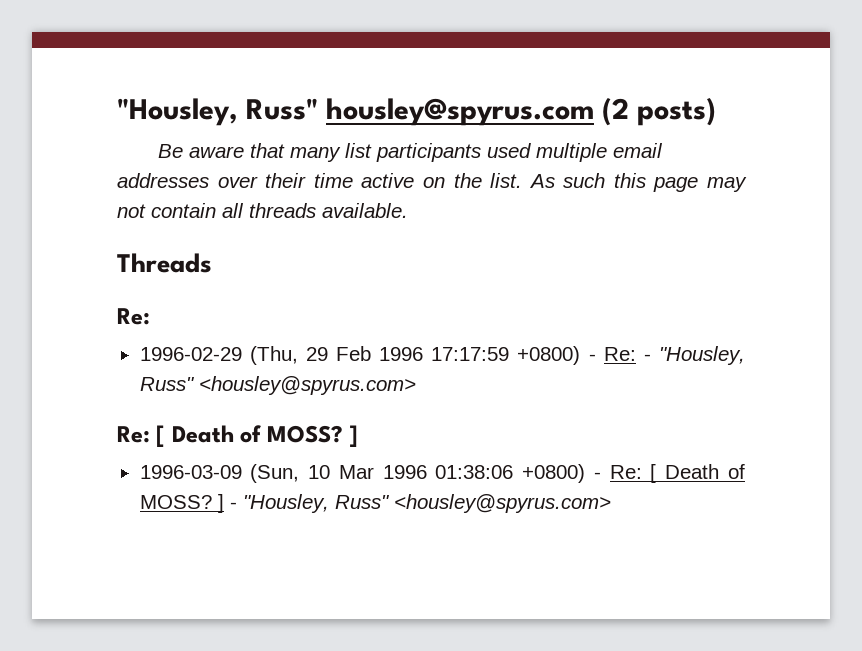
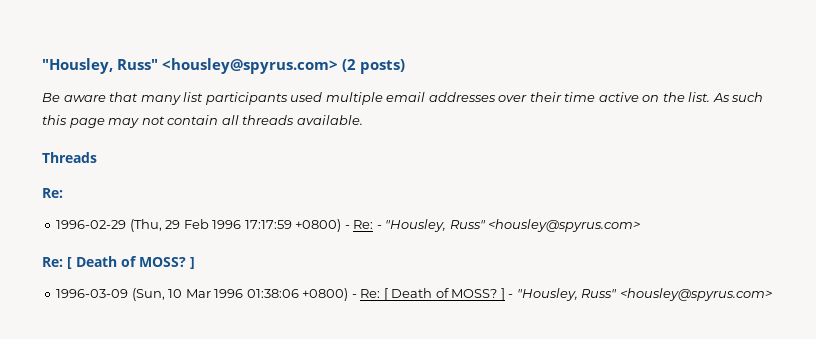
- "Housley, Russ" housley@spyrus.com (2 posts)
+ "Housley, Russ" <housley@spyrus.com> (2 posts)

